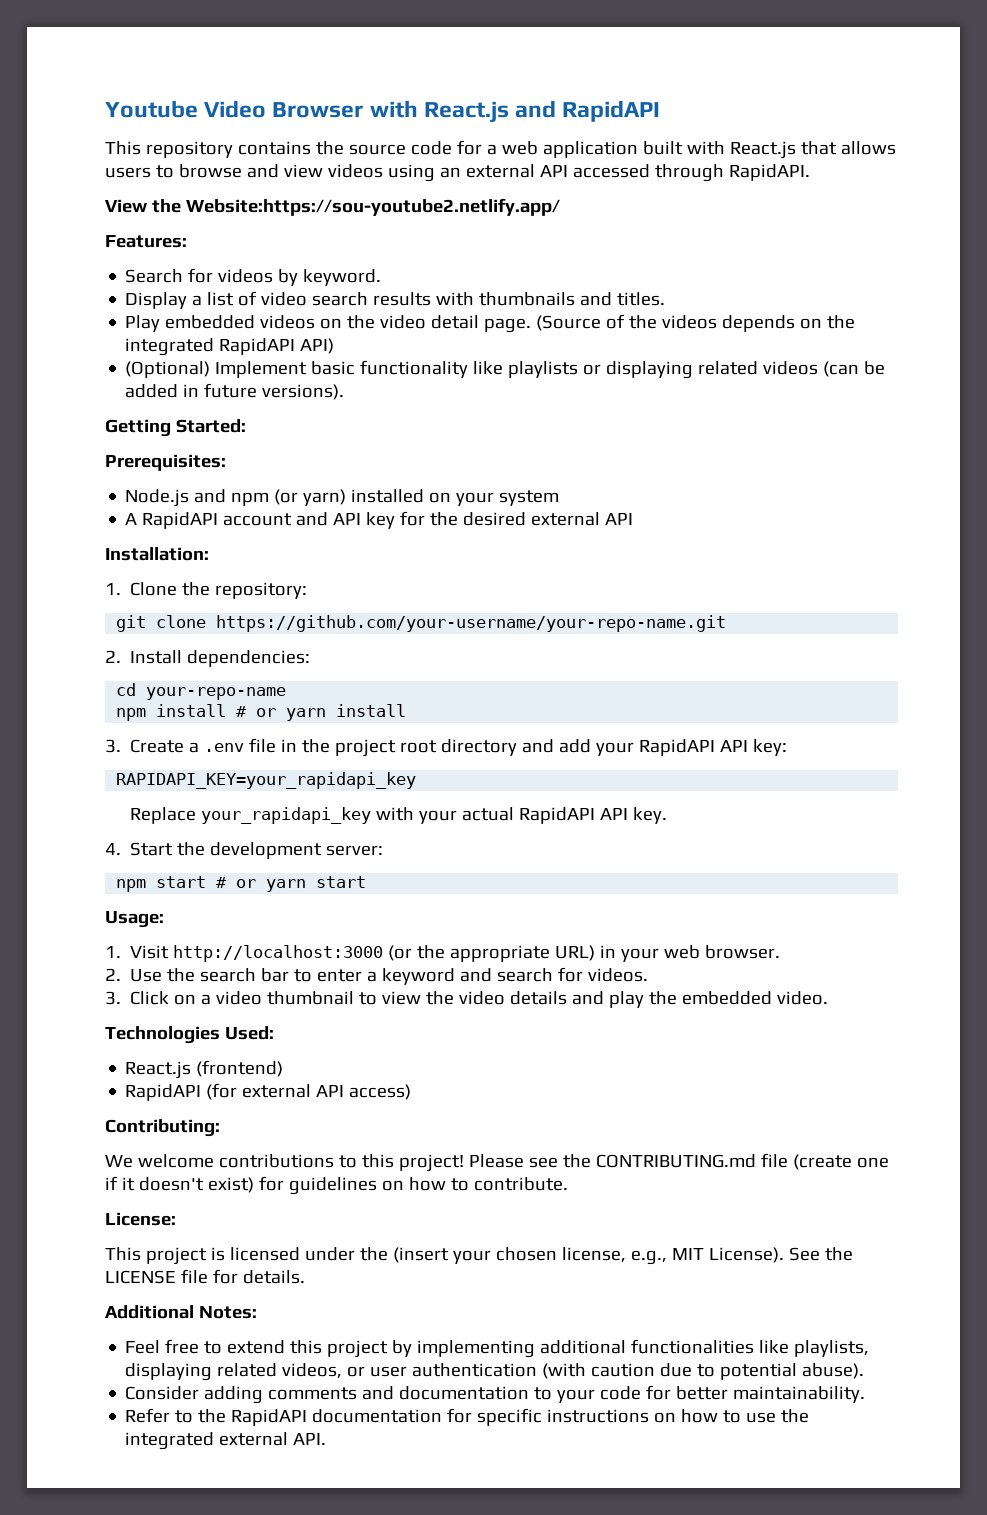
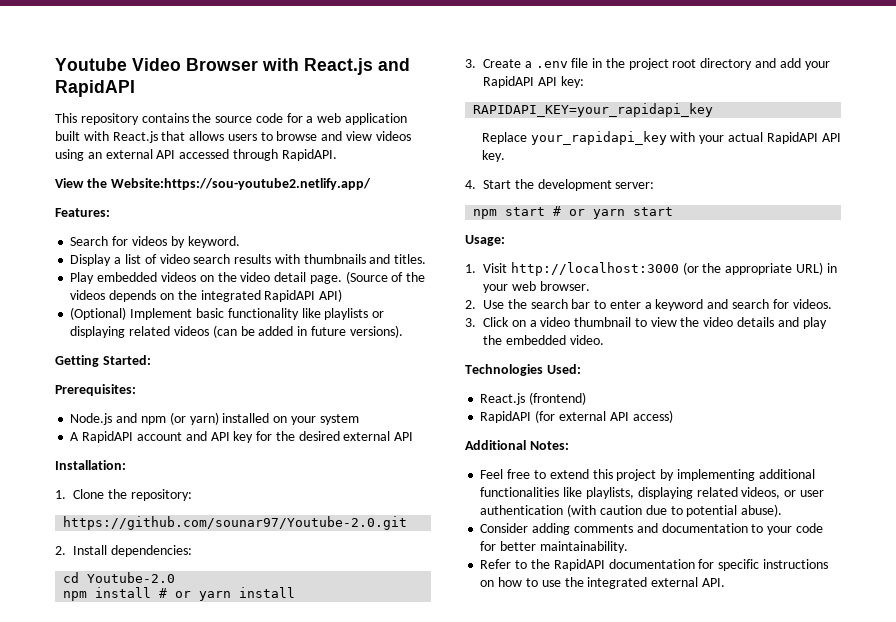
- git clone https://github.com/your-username/your-repo-name.git
+ https://github.com/sounar97/Youtube-2.0.git
- cd your-repo-name
+ cd Youtube-2.0
- Contributing:
- We welcome contributions to this project! Please see the CONTRIBUTING.md file (create one if it doesn't exist) for guidelines on how to contribute.
- License:
- This project is licensed under the (insert your chosen license, e.g., MIT License). See the LICENSE file for details.

